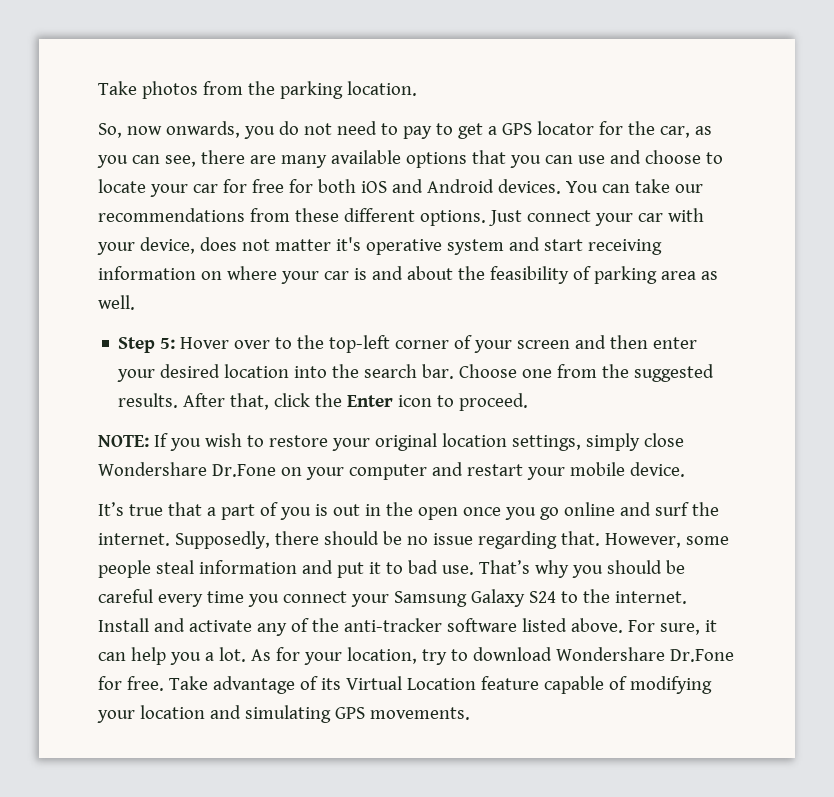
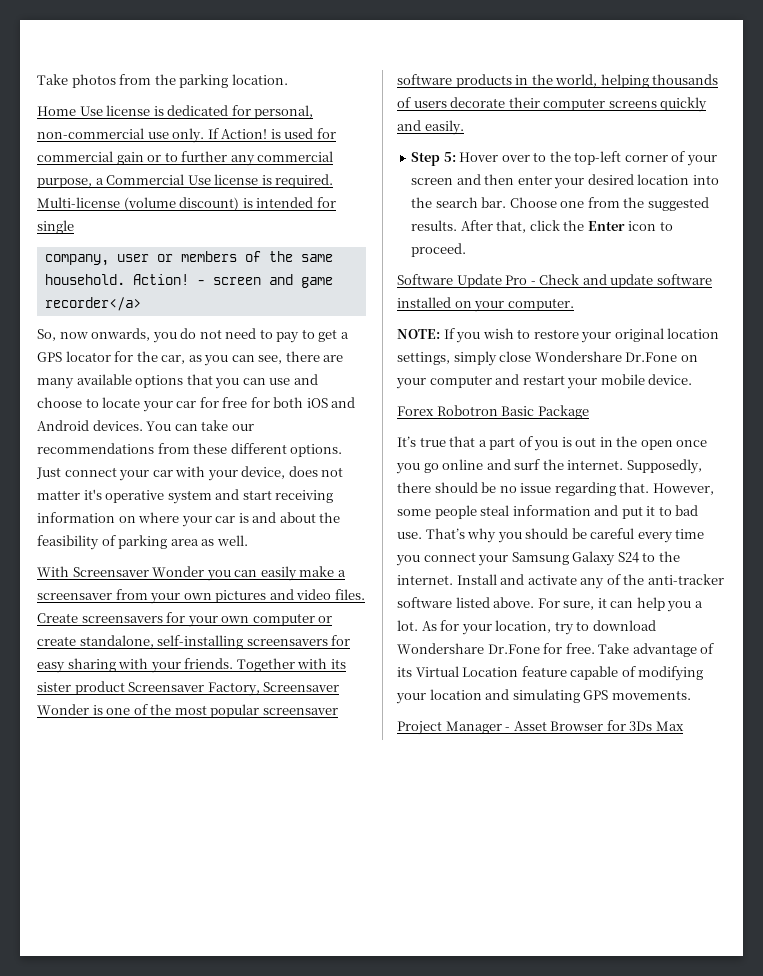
+ Home Use license is dedicated for personal, non-commercial use only. If Action! is used for commercial gain or to further any commercial purpose, a Commercial Use license is required. Multi-license (volume discount) is intended for single
+ company, user or members of the same household. Action! - screen and game recorder</a>
+ With Screensaver Wonder you can easily make a screensaver from your own pictures and video files. Create screensavers for your own computer or create standalone, self-installing screensavers for easy sharing with your friends. Together with its sister product Screensaver Factory, Screensaver Wonder is one of the most popular screensaver software products in the world, helping thousands of users decorate their computer screens quickly and easily.
+ Software Update Pro - Check and update software installed on your computer.
+ Forex Robotron Basic Package
+ Project Manager - Asset Browser for 3Ds Max

